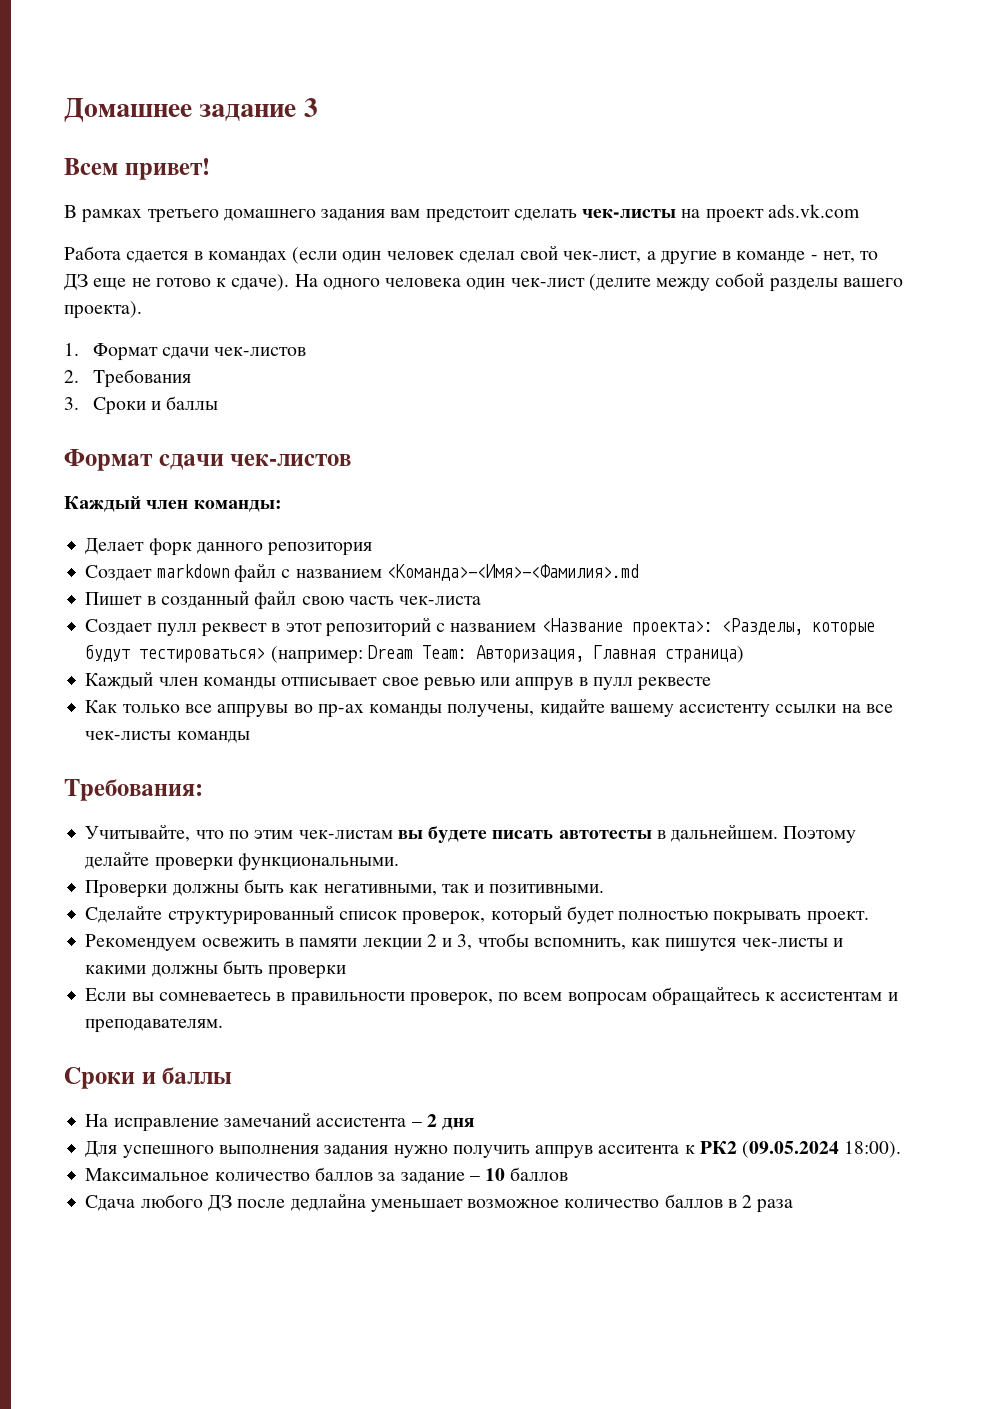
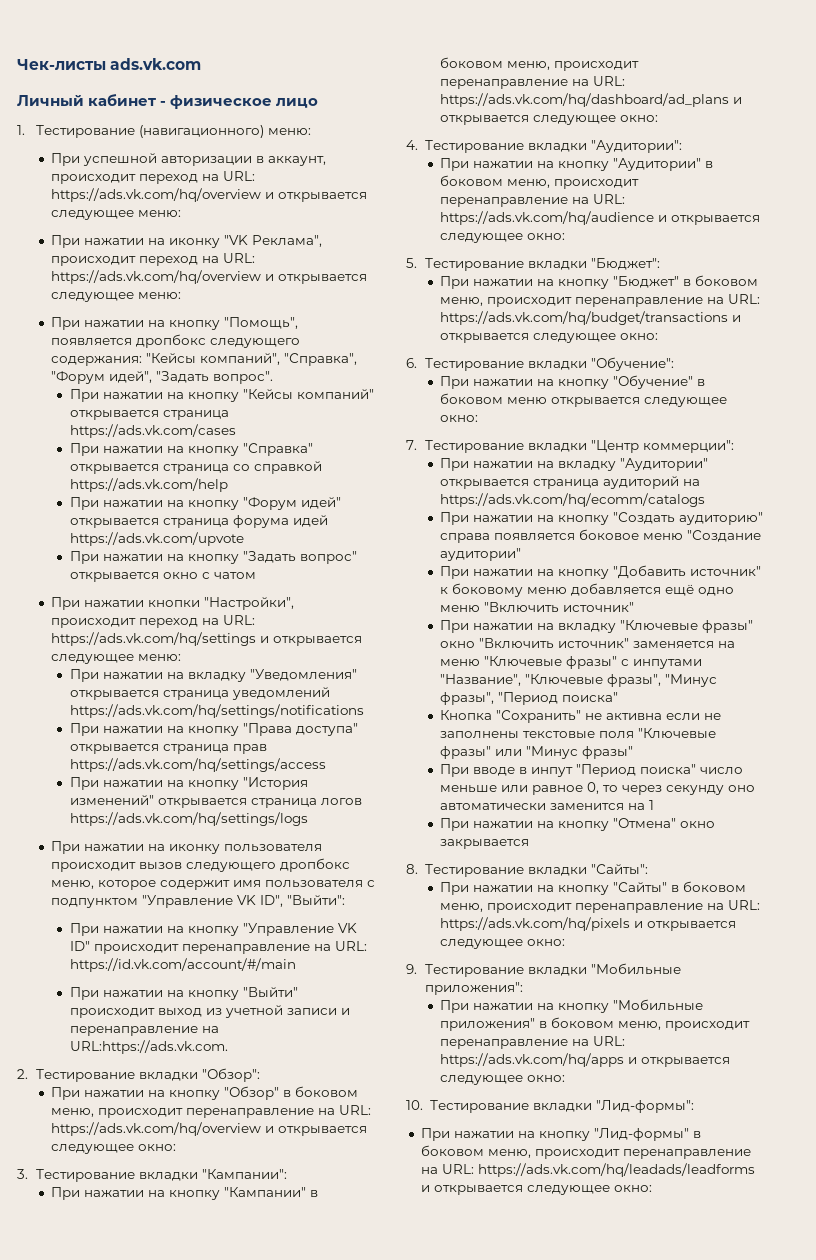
- Домашнее задание 3
- Всем привет!
- В рамках третьего домашнего задания вам предстоит сделать чек-листы на проект ads.vk.com
- Работа сдается в командах (если один человек сделал свой чек-лист, а другие в команде - нет, то ДЗ еще не готово к сдаче). На одного человека один чек-лист (делите между собой разделы вашего проекта).
- 1. Формат сдачи чек-листов
- 2. Требования
- 3. Сроки и баллы
- Формат сдачи чек-листов
- Каждый член команды:
- Делает форк данного репозитория
- Создает markdown файл с названием <Команда>-<Имя>-<Фамилия>.md
- Пишет в созданный файл свою часть чек-листа
- Создает пулл реквест в этот репозиторий с названием <Название проекта>: <Разделы, которые будут тестироваться> (например: Dream Team: Авторизация, Главная страница)
- Каждый член команды отписывает свое ревью или аппрув в пулл реквесте
- Как только все аппрувы во пр-ах команды получены, кидайте вашему ассистенту ссылки на все чек-листы команды
- Требования:
- Учитывайте, что по этим чек-листам вы будете писать автотесты в дальнейшем. Поэтому делайте проверки функциональными.
- Проверки должны быть как негативными, так и позитивными.
- Сделайте структурированный список проверок, который будет полностью покрывать проект.
- Рекомендуем освежить в памяти лекции 2 и 3, чтобы вспомнить, как пишутся чек-листы и какими должны быть проверки
- Если вы сомневаетесь в правильности проверок, по всем вопросам обращайтесь к ассистентам и преподавателям.
- Сроки и баллы
- На исправление замечаний ассистента – 2 дня
- Для успешного выполнения задания нужно получить аппрув асситента к РК2 (09.05.2024 18:00).
- Максимальное количество баллов за задание – 10 баллов
- Сдача любого ДЗ после дедлайна уменьшает возможное количество баллов в 2 раза
+ Чек-листы ads.vk.com
+ Личный кабинет - физическое лицо
+ 1. Тестирование (навигационного) меню:
+ При успешной авторизации в аккаунт, происходит переход на URL: https://ads.vk.com/hq/overview и открывается следующее меню:
+ При нажатии на иконку "VK Реклама", происходит переход на URL: https://ads.vk.com/hq/overview и открывается следующее меню:
+ При нажатии на кнопку "Помощь", появляется дропбокс следующего содержания: "Кейсы компаний", "Справка", "Форум идей", "Задать вопрос".
+ При нажатии на кнопку "Кейсы компаний" открывается страница https://ads.vk.com/cases
+ При нажатии на кнопку "Справка" открывается страница со справкой https://ads.vk.com/help
+ При нажатии на кнопку "Форум идей" открывается страница форума идей https://ads.vk.com/upvote
+ При нажатии на кнопку "Задать вопрос" открывается окно с чатом
+ При нажатии кнопки "Настройки", происходит переход на URL: https://ads.vk.com/hq/settings и открывается следующее меню:
+ При нажатии на вкладку "Уведомления" открывается страница уведомлений https://ads.vk.com/hq/settings/notifications
+ При нажатии на кнопку "Права доступа" открывается страница прав https://ads.vk.com/hq/settings/access
+ При нажатии на кнопку "История изменений" открывается страница логов https://ads.vk.com/hq/settings/logs
+ При нажатии на иконку пользователя происходит вызов следующего дропбокс меню, которое содержит имя пользователя с подпунктом "Управление VK ID", "Выйти":
+ При нажатии на кнопку "Управление VK ID" происходит перенаправление на URL: https://id.vk.com/account/#/main
+ При нажатии на кнопку "Выйти" происходит выход из учетной записи и перенаправление на URL:https://ads.vk.com.
+ 2. Тестирование вкладки "Обзор":
+ При нажатии на кнопку "Обзор" в боковом меню, происходит перенаправление на URL: https://ads.vk.com/hq/overview и открывается следующее окно:
+ 3. Тестирование вкладки "Кампании":
+ При нажатии на кнопку "Кампании" в боковом меню, происходит перенаправление на URL: https://ads.vk.com/hq/dashboard/ad_plans и открывается следующее окно:
+ 4. Тестирование вкладки "Аудитории":
+ При нажатии на кнопку "Аудитории" в боковом меню, происходит перенаправление на URL: https://ads.vk.com/hq/audience и открывается следующее окно:
+ 5. Тестирование вкладки "Бюджет":
+ При нажатии на кнопку "Бюджет" в боковом меню, происходит перенаправление на URL: https://ads.vk.com/hq/budget/transactions и открывается следующее окно:
+ 6. Тестирование вкладки "Обучение":
+ При нажатии на кнопку "Обучение" в боковом меню открывается следующее окно:
+ 7. Тестирование вкладки "Центр коммерции":
+ При нажатии на вкладку "Аудитории" открывается страница аудиторий на https://ads.vk.com/hq/ecomm/catalogs
+ При нажатии на кнопку "Создать аудиторию" справа появляется боковое меню "Создание аудитории"
+ При нажатии на кнопку "Добавить источник" к боковому меню добавляется ещё одно меню "Включить источник"
+ При нажатии на вкладку "Ключевые фразы" окно "Включить источник" заменяется на меню "Ключевые фразы" с инпутами "Название", "Ключевые фразы", "Минус фразы", "Период поиска"
+ Кнопка "Сохранить" не активна если не заполнены текстовые поля "Ключевые фразы" или "Минус фразы"
+ При вводе в инпут "Период поиска" число меньше или равное 0, то через секунду оно автоматически заменится на 1
+ При нажатии на кнопку "Отмена" окно закрывается
+ 8. Тестирование вкладки "Сайты":
+ При нажатии на кнопку "Сайты" в боковом меню, происходит перенаправление на URL: https://ads.vk.com/hq/pixels и открывается следующее окно:
+ 9. Тестирование вкладки "Мобильные приложения":
+ При нажатии на кнопку "Мобильные приложения" в боковом меню, происходит перенаправление на URL: https://ads.vk.com/hq/apps и открывается следующее окно:
+ 10. Тестирование вкладки "Лид-формы":
+ При нажатии на кнопку "Лид-формы" в боковом меню, происходит перенаправление на URL: https://ads.vk.com/hq/leadads/leadforms и открывается следующее окно:

